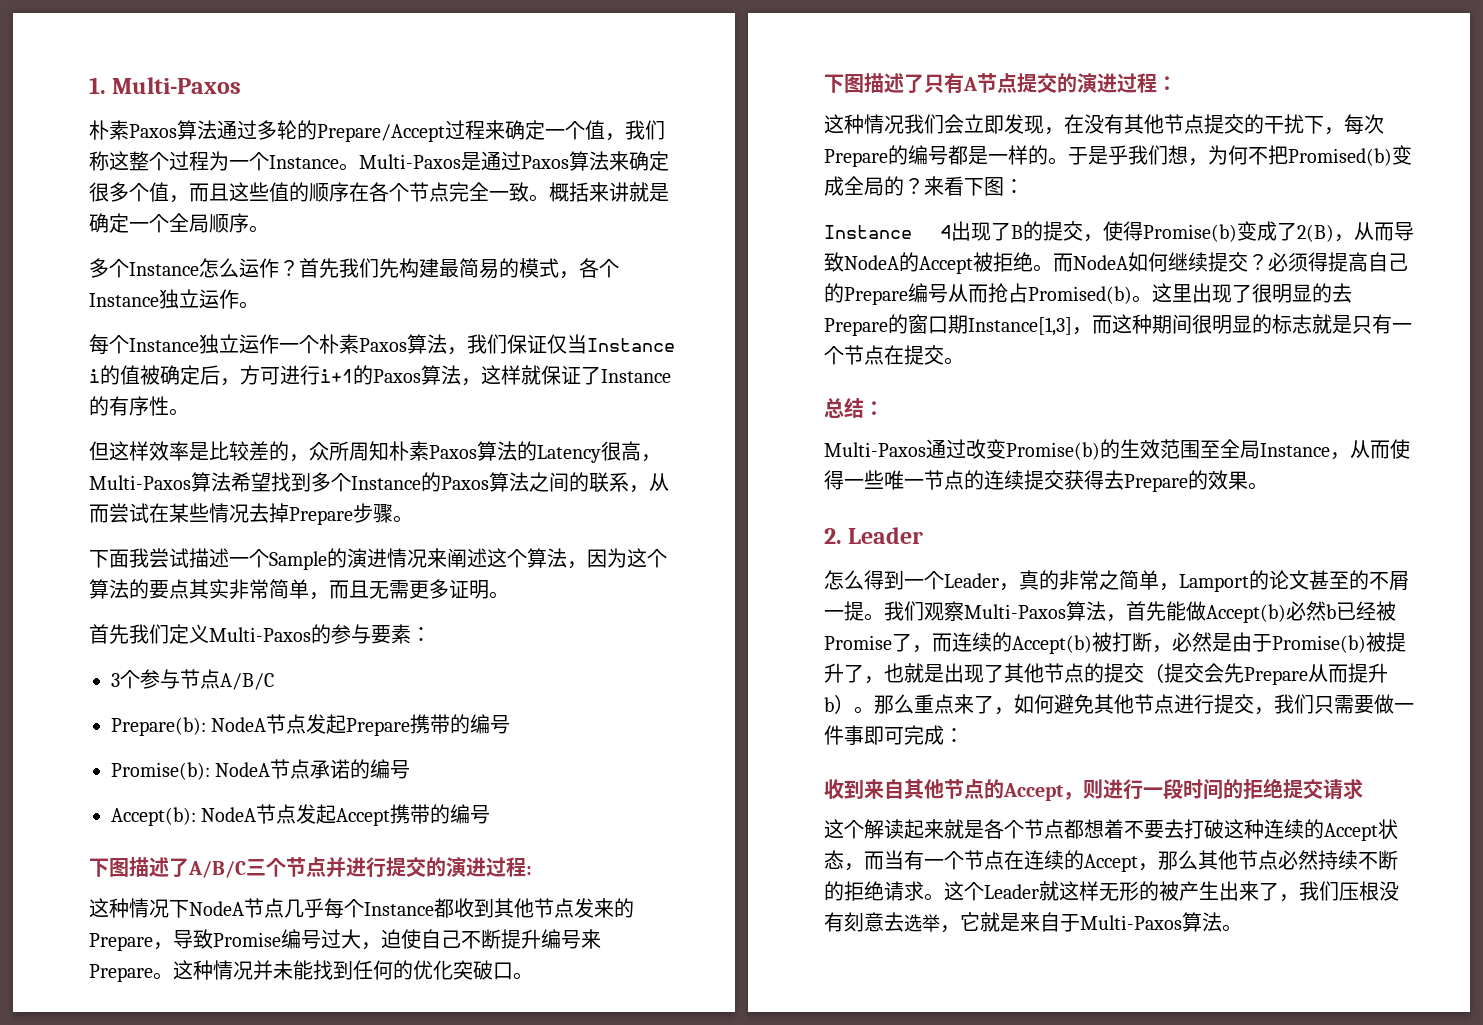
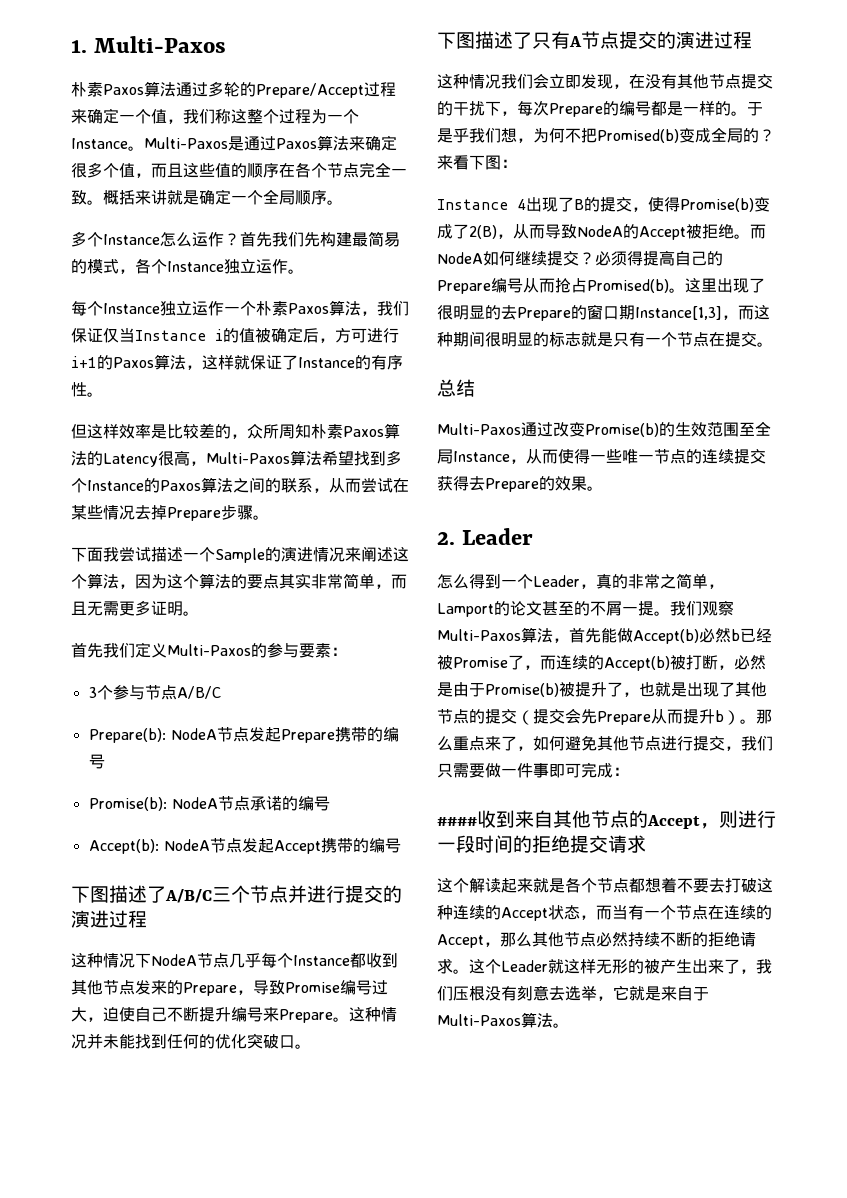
- 下图描述了A/B/C三个节点并进行提交的演进过程:
+ 下图描述了A/B/C三个节点并进行提交的演进过程
- 下图描述了只有A节点提交的演进过程：
+ 下图描述了只有A节点提交的演进过程
- 总结：
+ 总结
- 收到来自其他节点的Accept，则进行一段时间的拒绝提交请求
+ ####收到来自其他节点的Accept，则进行一段时间的拒绝提交请求

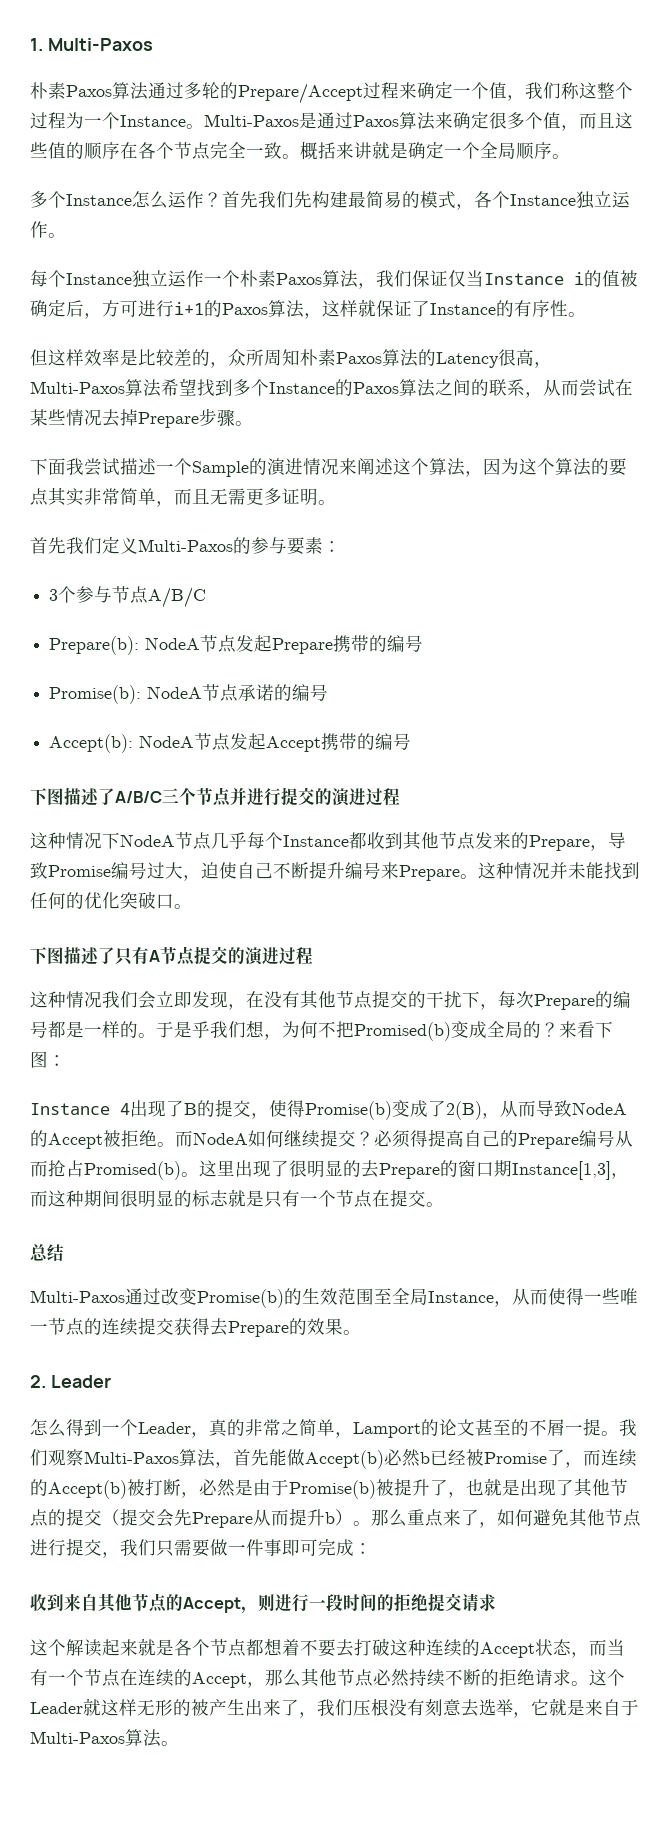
- ####收到来自其他节点的Accept，则进行一段时间的拒绝提交请求
+ 收到来自其他节点的Accept，则进行一段时间的拒绝提交请求

